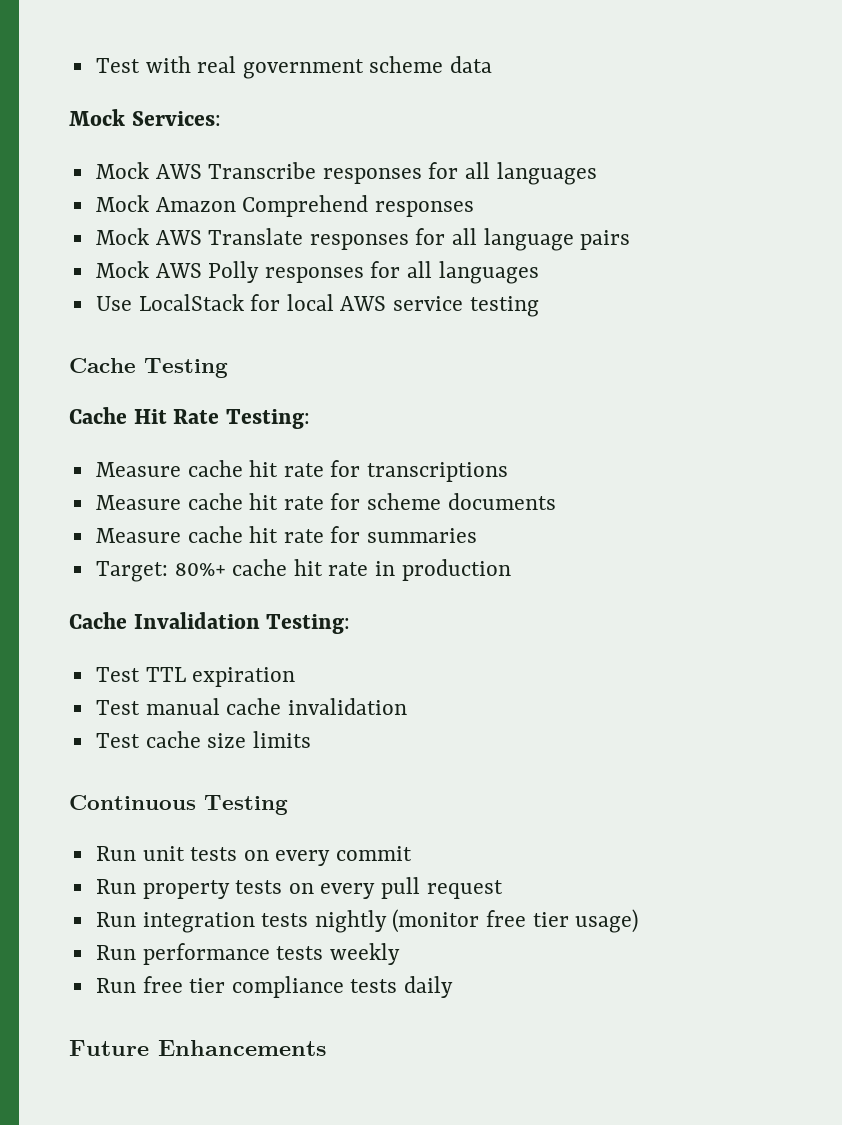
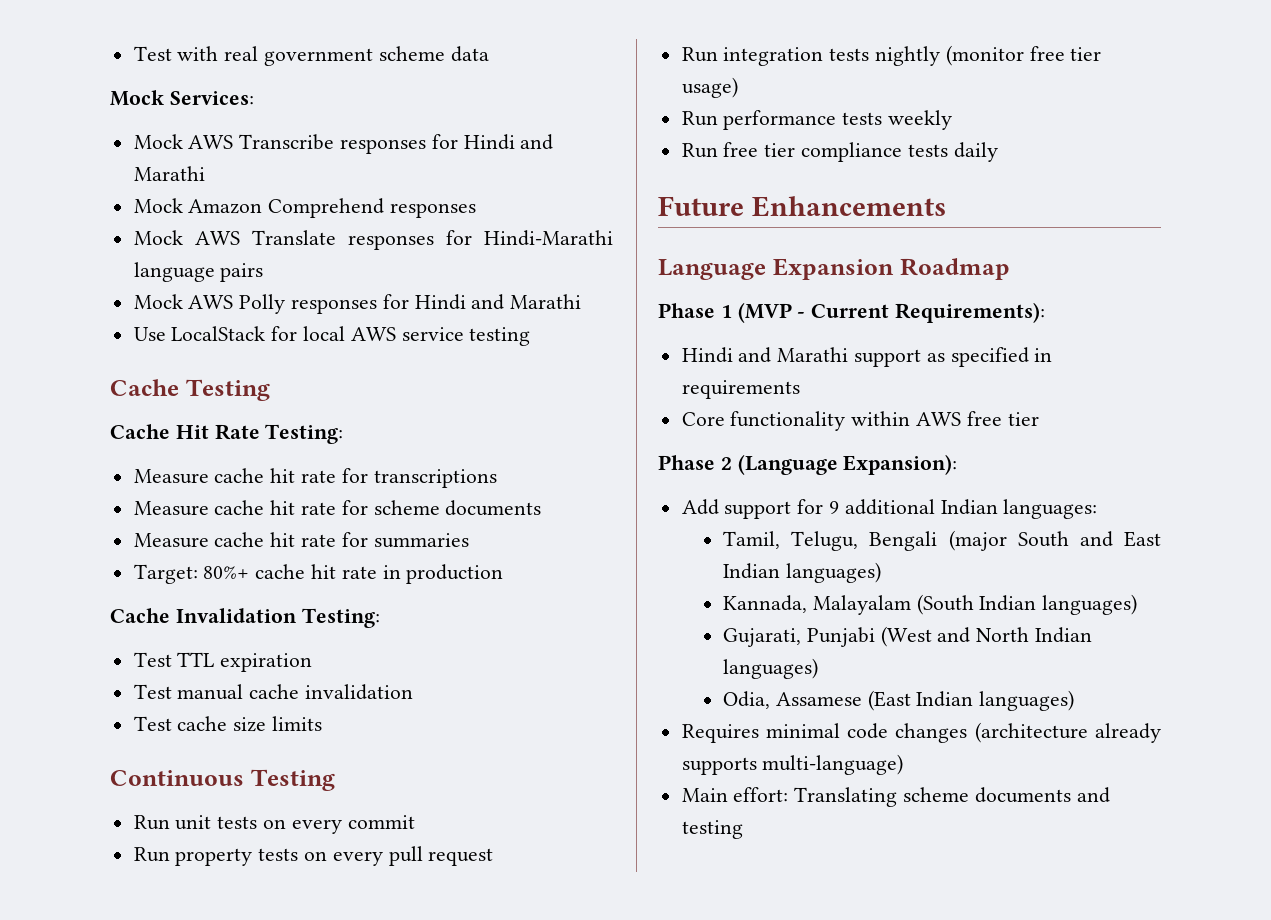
- Mock AWS Transcribe responses for all languages
+ Mock AWS Transcribe responses for Hindi and Marathi
- Mock AWS Translate responses for all language pairs
+ Mock AWS Translate responses for Hindi-Marathi language pairs
- Mock AWS Polly responses for all languages
+ Mock AWS Polly responses for Hindi and Marathi
+ Language Expansion Roadmap
+ Phase 1 (MVP - Current Requirements):
+ Hindi and Marathi support as specified in requirements
+ Core functionality within AWS free tier
+ Phase 2 (Language Expansion):
+ Add support for 9 additional Indian languages:
+ Tamil, Telugu, Bengali (major South and East Indian languages)
+ Kannada, Malayalam (South Indian languages)
+ Gujarati, Punjabi (West and North Indian languages)
+ Odia, Assamese (East Indian languages)
+ Requires minimal code changes (architecture already supports multi-language)
+ Main effort: Translating scheme documents and testing

